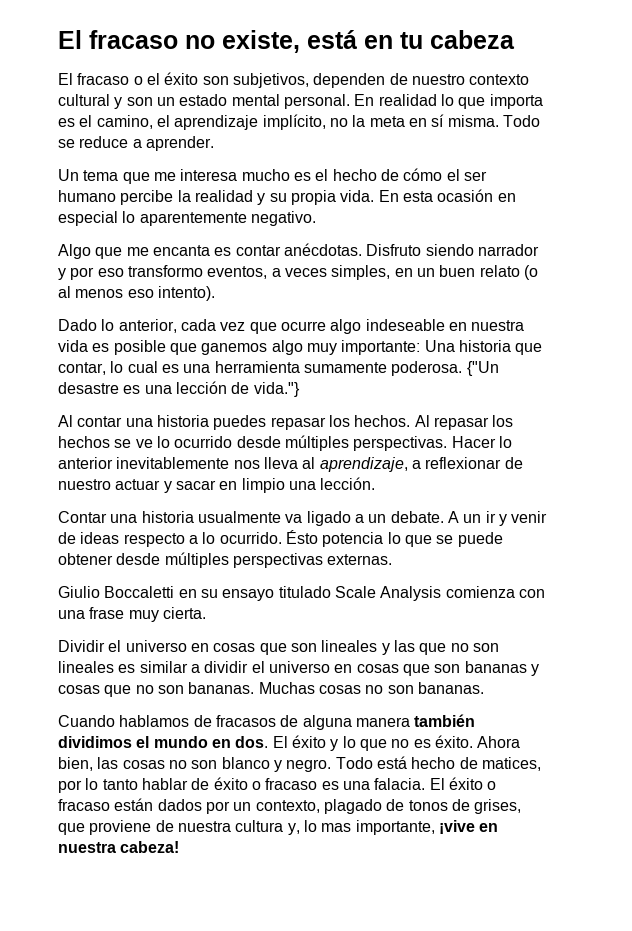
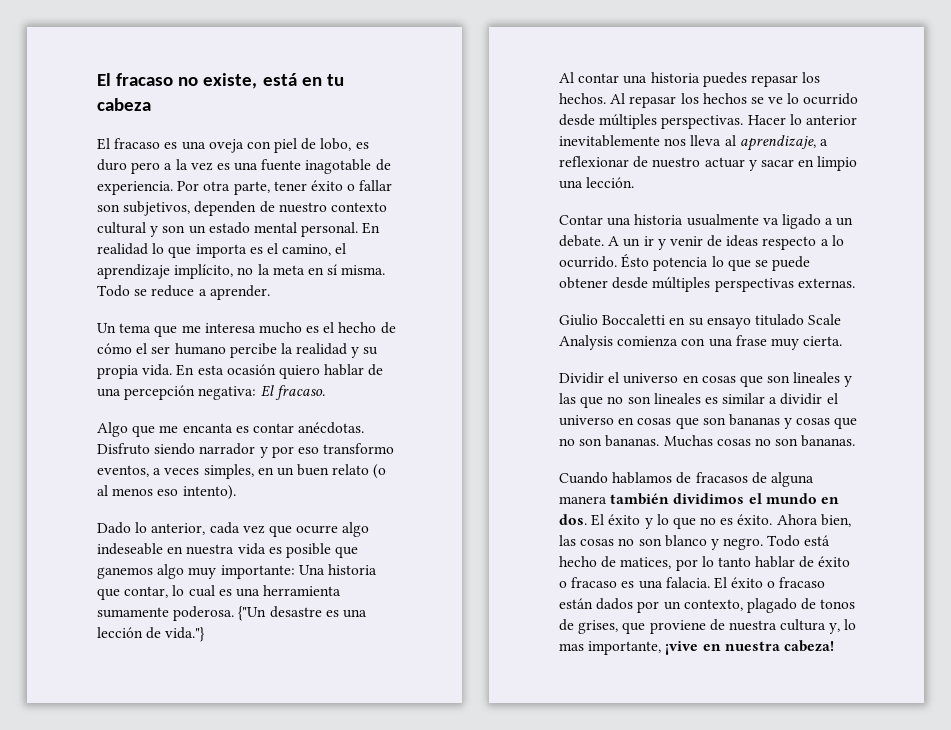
- El fracaso o el éxito son subjetivos, dependen de nuestro contexto cultural y son un estado mental personal.
+ El fracaso es una oveja con piel de lobo, es duro pero a la vez es una fuente inagotable de experiencia. Por otra parte, tener éxito o fallar son subjetivos, dependen de nuestro contexto cultural y son un estado mental personal.
- En esta ocasión en especial lo aparentemente negativo.
+ En esta ocasión quiero hablar de una percepción negativa: El fracaso.

